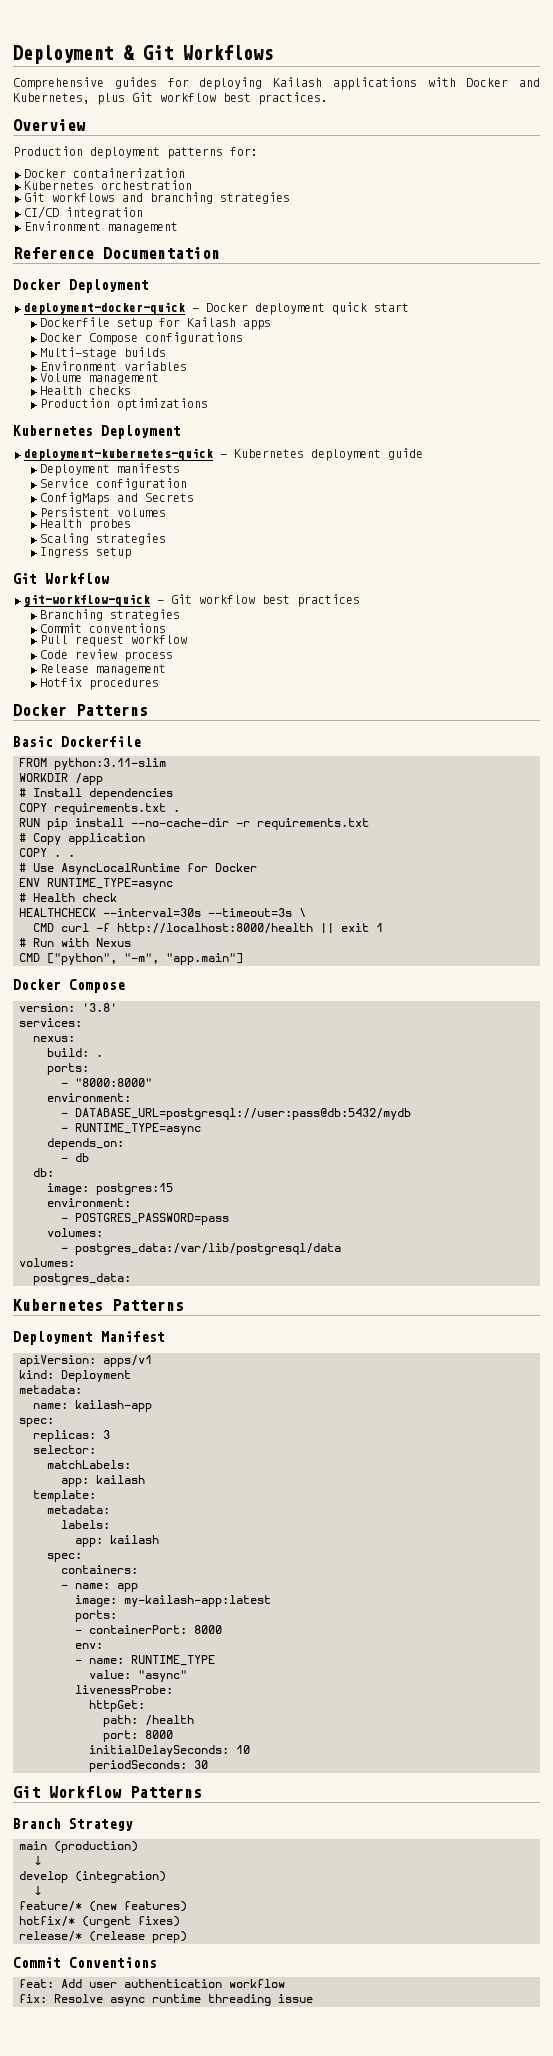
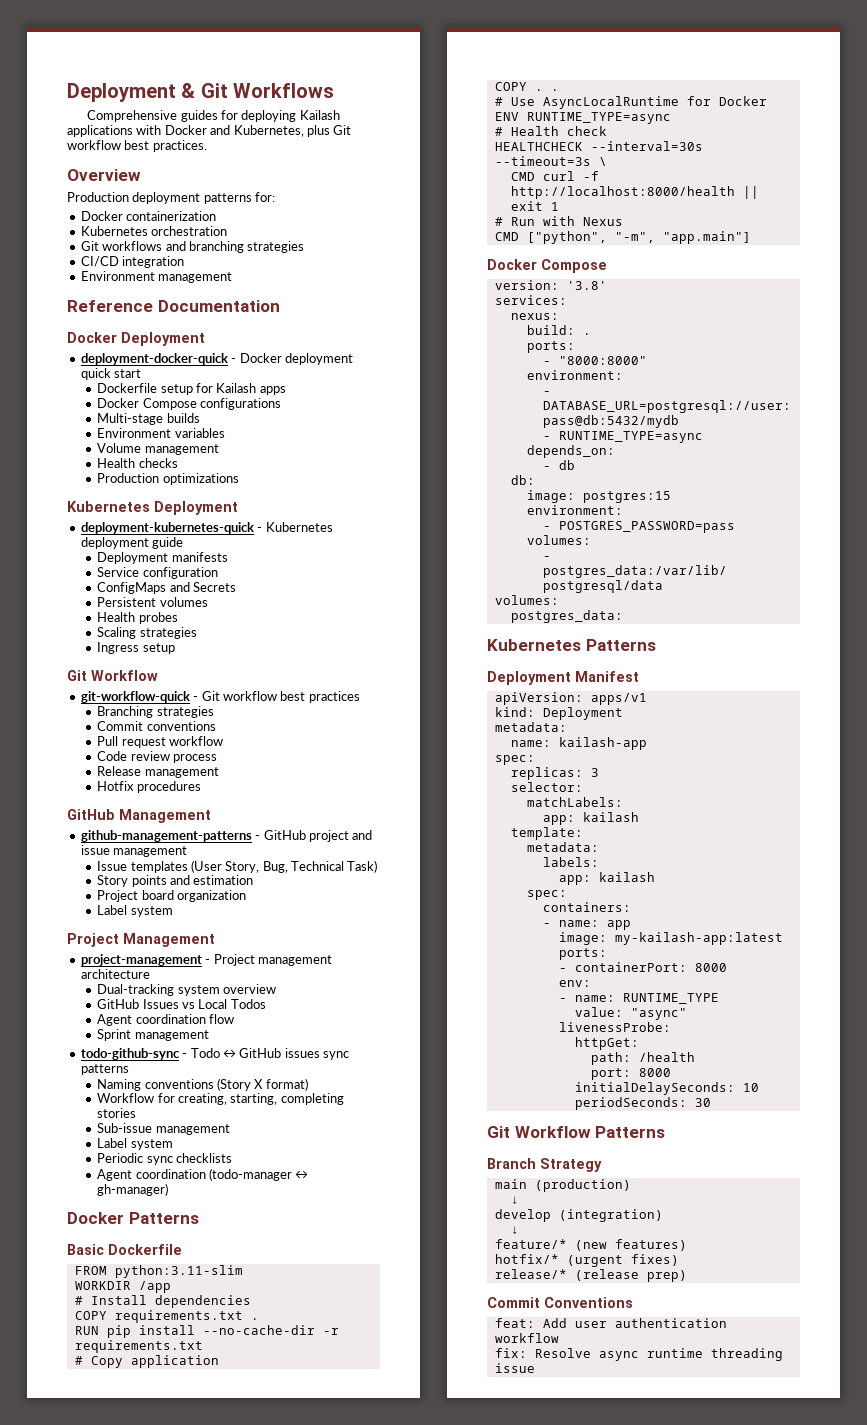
+ GitHub Management
+ github-management-patterns - GitHub project and issue management
+ Issue templates (User Story, Bug, Technical Task)
+ Story points and estimation
+ Project board organization
+ Label system
+ Project Management
+ project-management - Project management architecture
+ Dual-tracking system overview
+ GitHub Issues vs Local Todos
+ Agent coordination flow
+ Sprint management
+ todo-github-sync - Todo ↔ GitHub issues sync patterns
+ Naming conventions (Story X format)
+ Workflow for creating, starting, completing stories
+ Sub-issue management
+ Label system
+ Periodic sync checklists
+ Agent coordination (todo-manager ↔ gh-manager)

